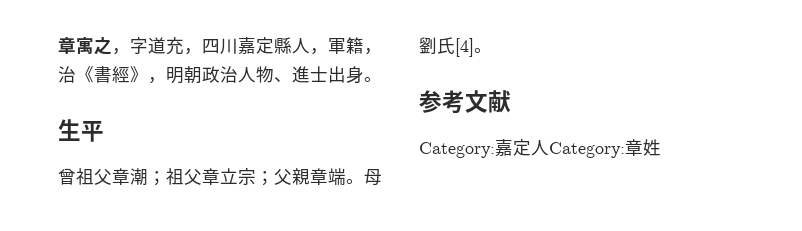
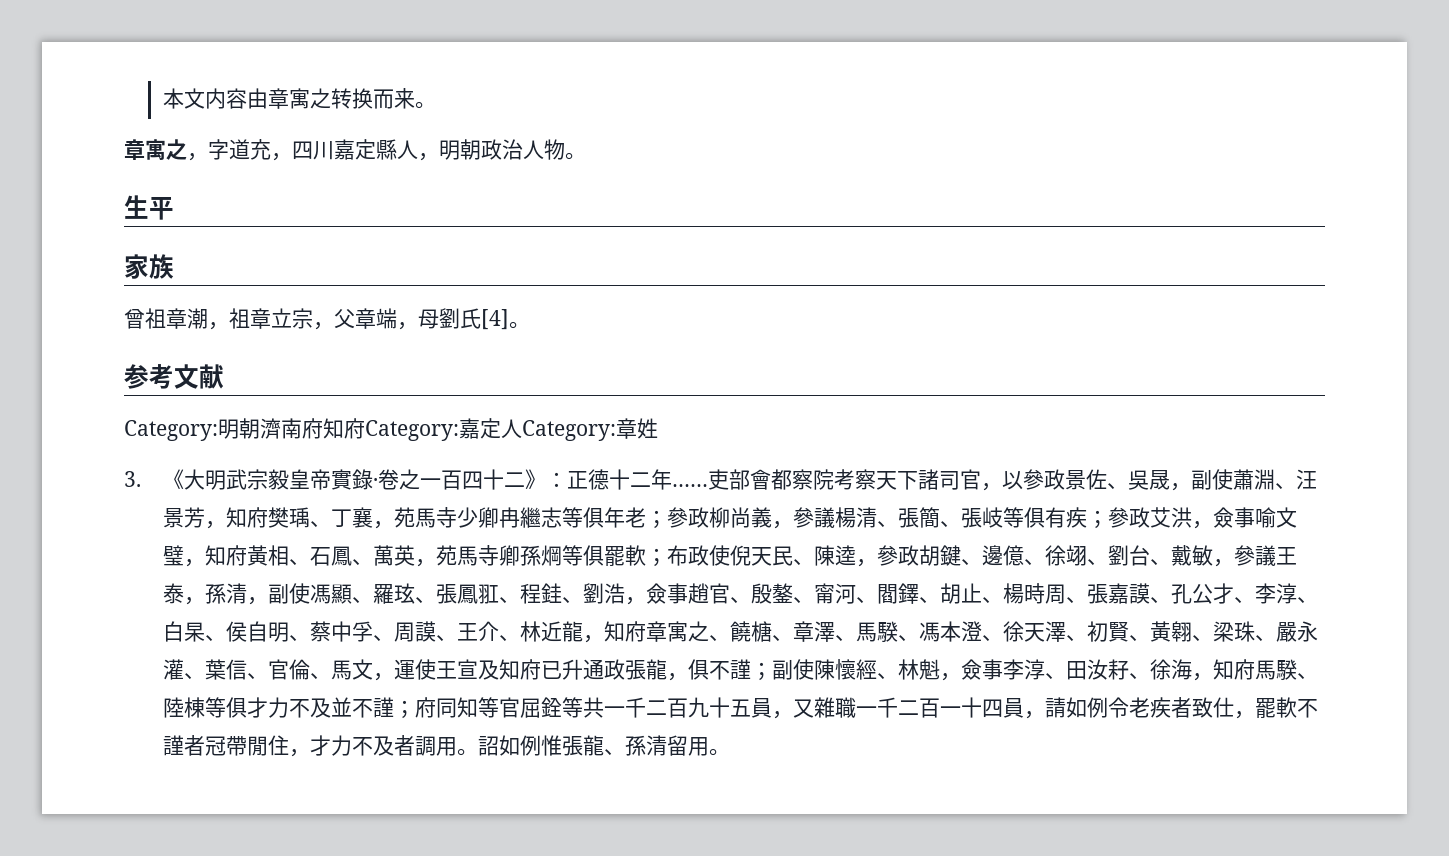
+ 本文内容由章寓之转换而来。
- 章寓之，字道充，四川嘉定縣人，軍籍，治《書經》，明朝政治人物、進士出身。
+ 章寓之，字道充，四川嘉定縣人，明朝政治人物。
+ 家族
- 曾祖父章潮；祖父章立宗；父親章端。母劉氏[4]。
+ 曾祖章潮，祖章立宗，父章端，母劉氏[4]。
- Category:嘉定人Category:章姓
+ Category:明朝濟南府知府Category:嘉定人Category:章姓
+ 3.《大明武宗毅皇帝實錄·卷之一百四十二》：正德十二年……吏部會都察院考察天下諸司官，以參政景佐、吳晟，副使蕭淵、汪景芳，知府樊瑀、丁襄，苑馬寺少卿冉繼志等俱年老；參政柳尚義，參議楊清、張簡、張岐等俱有疾；參政艾洪，僉事喻文璧，知府黃相、石鳳、萬英，苑馬寺卿孫焵等俱罷軟；布政使倪天民、陳逵，參政胡鍵、邊億、徐翊、劉台、戴敏，參議王泰，孫清，副使馮顯、羅玹、張鳳羾、程銈、劉浩，僉事趙官、殷鏊、甯河、閻鐸、胡止、楊時周、張嘉謨、孔公才、李淳、白杲、侯自明、蔡中孚、周謨、王介、林近龍，知府章寓之、饒榶、章澤、馬騤、馮本澄、徐天澤、初賢、黃翱、梁珠、嚴永灌、葉信、官倫、馬文，運使王宣及知府已升通政張龍，俱不謹；副使陳懷經、林魁，僉事李淳、田汝耔、徐海，知府馬騤、陸棟等俱才力不及並不謹；府同知等官屈銓等共一千二百九十五員，又雜職一千二百一十四員，請如例令老疾者致仕，罷軟不謹者冠帶閒住，才力不及者調用。詔如例惟張龍、孫清留用。

